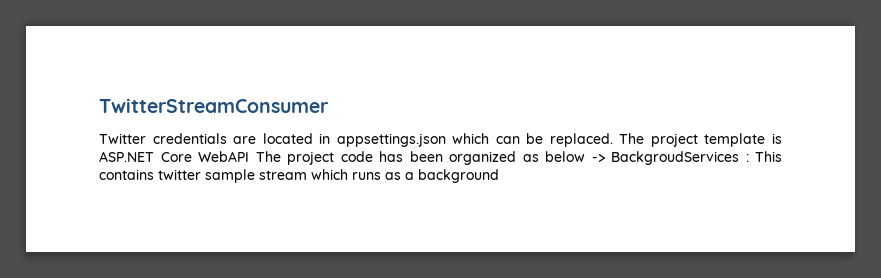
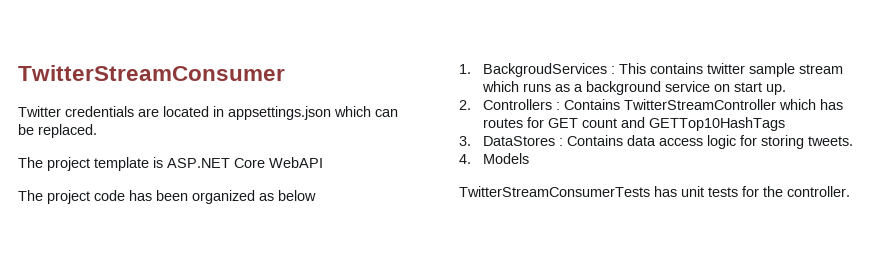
- Twitter credentials are located in appsettings.json which can be replaced. The project template is ASP.NET Core WebAPI The project code has been organized as below -> BackgroudServices : This contains twitter sample stream which runs as a background
+ Twitter credentials are located in appsettings.json which can be replaced.
+ The project template is ASP.NET Core WebAPI
+ The project code has been organized as below
+ 1. BackgroudServices : This contains twitter sample stream which runs as a background service on start up.
+ 2. Controllers : Contains TwitterStreamController which has routes for GET count and GETTop10HashTags
+ 3. DataStores : Contains data access logic for storing tweets.
+ 4. Models
+ TwitterStreamConsumerTests has unit tests for the controller.

